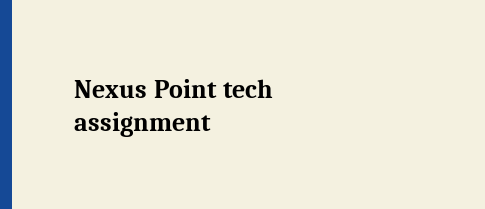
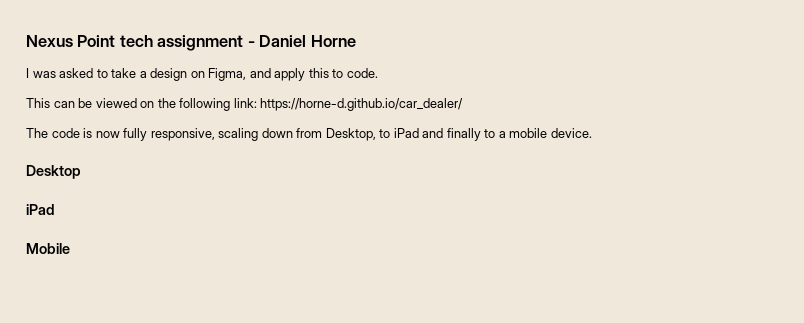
- Nexus Point tech assignment
+ Nexus Point tech assignment - Daniel Horne
+ I was asked to take a design on Figma, and apply this to code.
+ This can be viewed on the following link: https://horne-d.github.io/car_dealer/
+ The code is now fully responsive, scaling down from Desktop, to iPad and finally to a mobile device.
+ Desktop
+ iPad
+ Mobile

